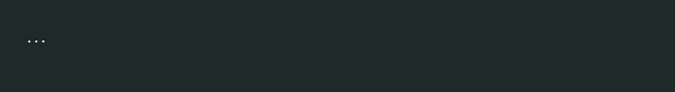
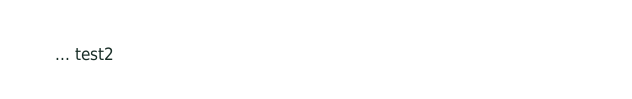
- ...
+ ... test2

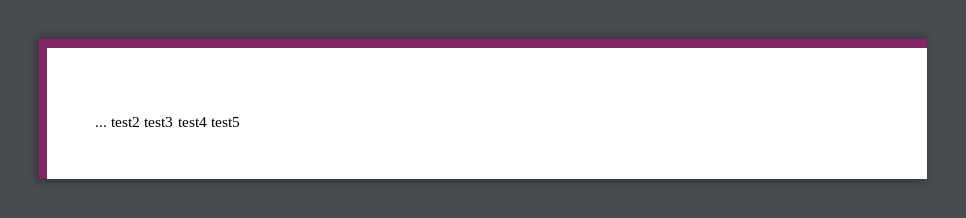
- ... test2
+ ... test2 test3 test4 test5

